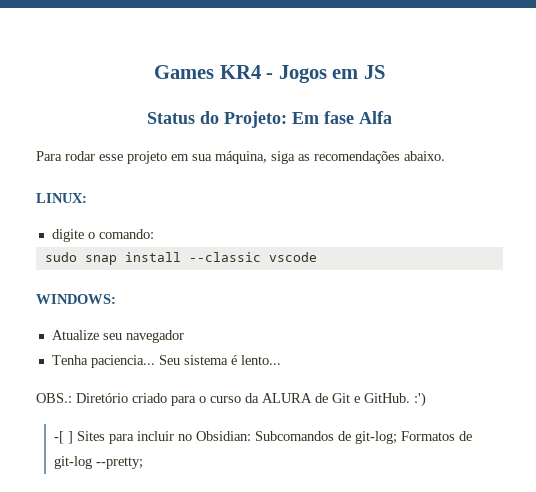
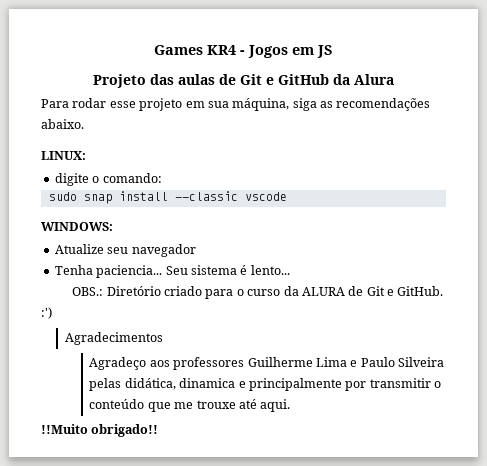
- Status do Projeto: Em fase Alfa
+ Projeto das aulas de Git e GitHub da Alura
- -[ ] Sites para incluir no Obsidian: Subcomandos de git-log; Formatos de git-log --pretty;
+ Agradecimentos
+ Agradeço aos professores Guilherme Lima e Paulo Silveira pelas didática, dinamica e principalmente por transmitir o conteúdo que me trouxe até aqui.
+ !!Muito obrigado!!

